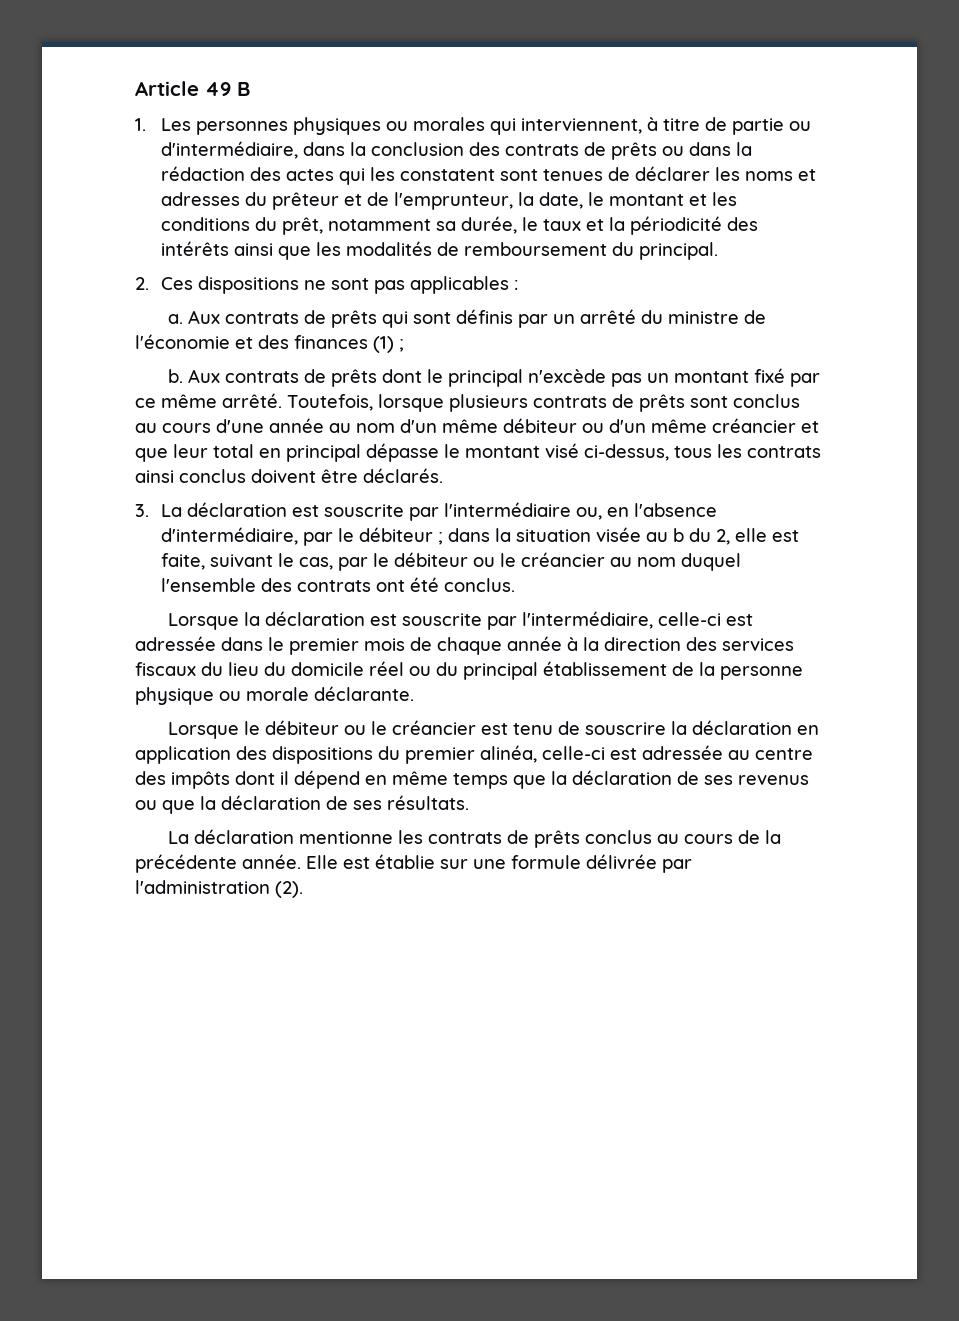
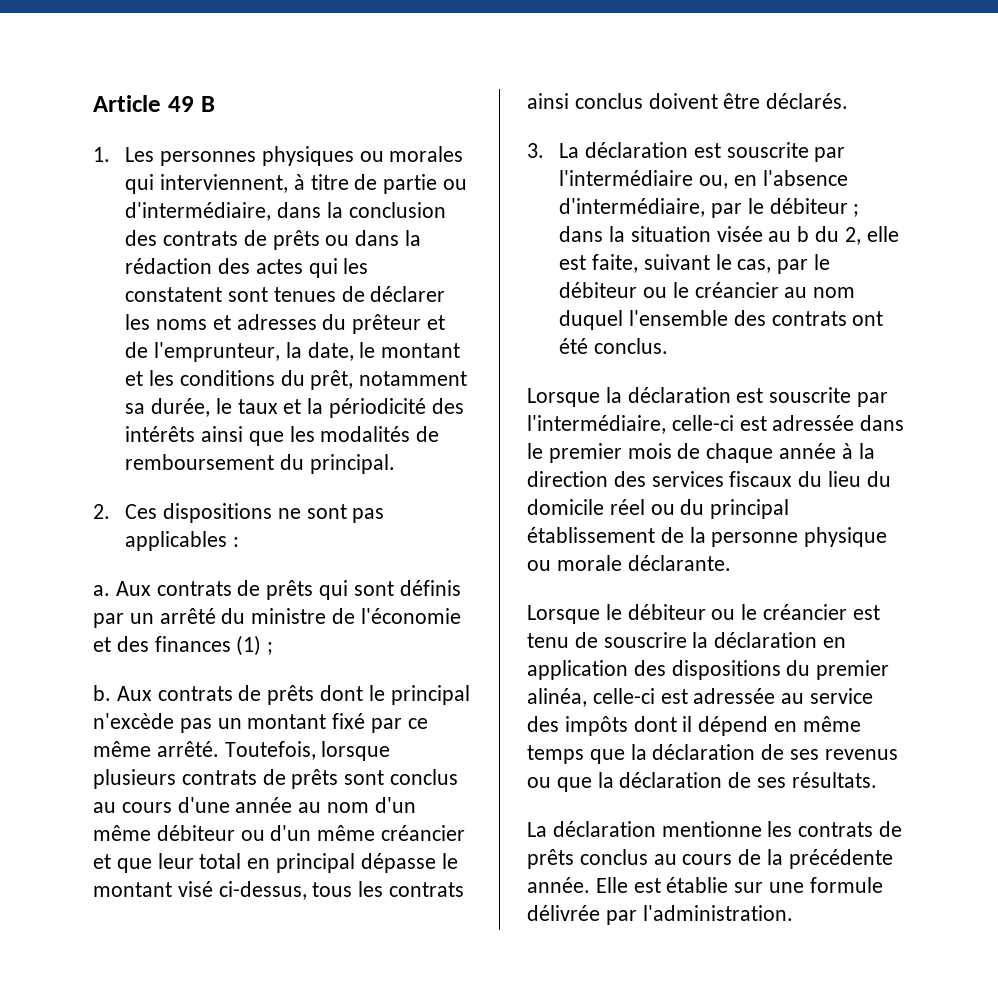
- Lorsque le débiteur ou le créancier est tenu de souscrire la déclaration en application des dispositions du premier alinéa, celle-ci est adressée au centre des impôts dont il dépend en même temps que la déclaration de ses revenus ou que la déclaration de ses résultats.
+ Lorsque le débiteur ou le créancier est tenu de souscrire la déclaration en application des dispositions du premier alinéa, celle-ci est adressée au service des impôts dont il dépend en même temps que la déclaration de ses revenus ou que la déclaration de ses résultats.
- Elle est établie sur une formule délivrée par l'administration (2).
+ Elle est établie sur une formule délivrée par l'administration.

